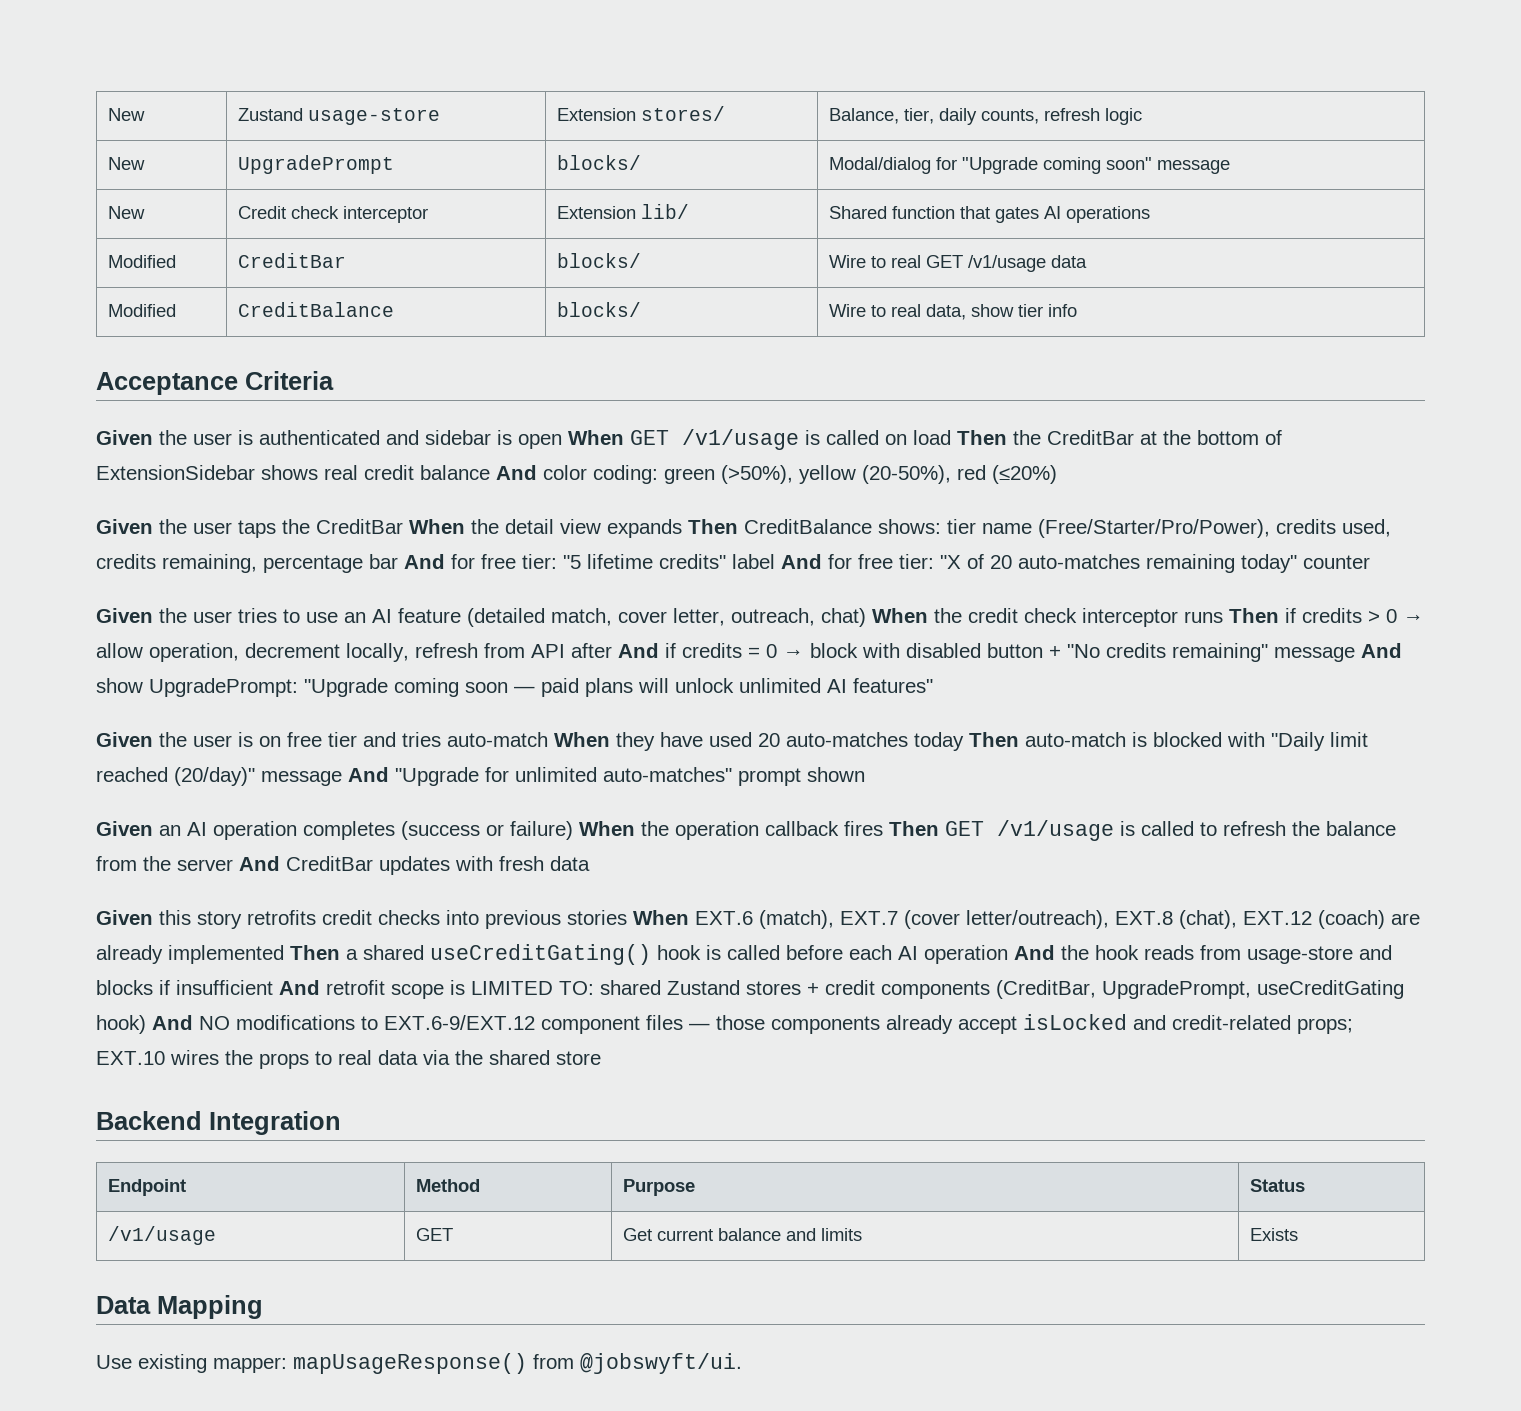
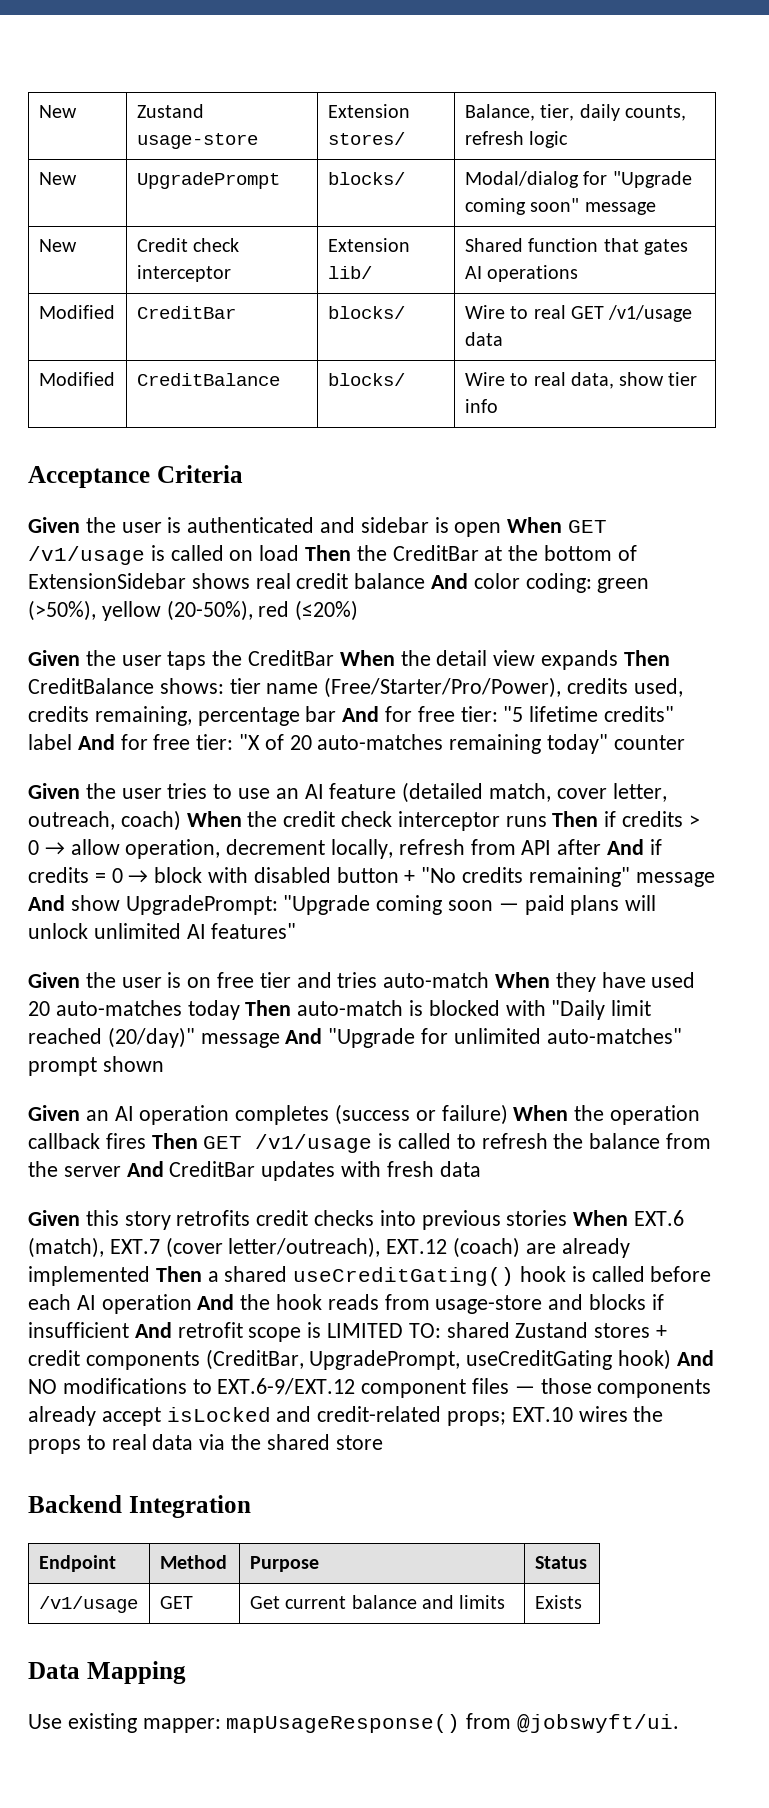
- Given the user tries to use an AI feature (detailed match, cover letter, outreach, chat) When the credit check interceptor runs Then if credits > 0 → allow operation, decrement locally, refresh from API after And if credits = 0 → block with disabled button + "No credits remaining" message And show UpgradePrompt:
+ Given the user tries to use an AI feature (detailed match, cover letter, outreach, coach) When the credit check interceptor runs Then if credits > 0 → allow operation, decrement locally, refresh from API after And if credits = 0 → block with disabled button + "No credits remaining" message And show UpgradePrompt:
- Given this story retrofits credit checks into previous stories When EXT.6 (match), EXT.7 (cover letter/outreach), EXT.8 (chat), EXT.12 (coach) are already implemented Then a shared useCreditGating() hook is called before each AI operation And the hook reads from usage-store and blocks if insufficient And retrofit scope is LIMITED TO:
+ Given this story retrofits credit checks into previous stories When EXT.6 (match), EXT.7 (cover letter/outreach), EXT.12 (coach) are already implemented Then a shared useCreditGating() hook is called before each AI operation And the hook reads from usage-store and blocks if insufficient And retrofit scope is LIMITED TO:

